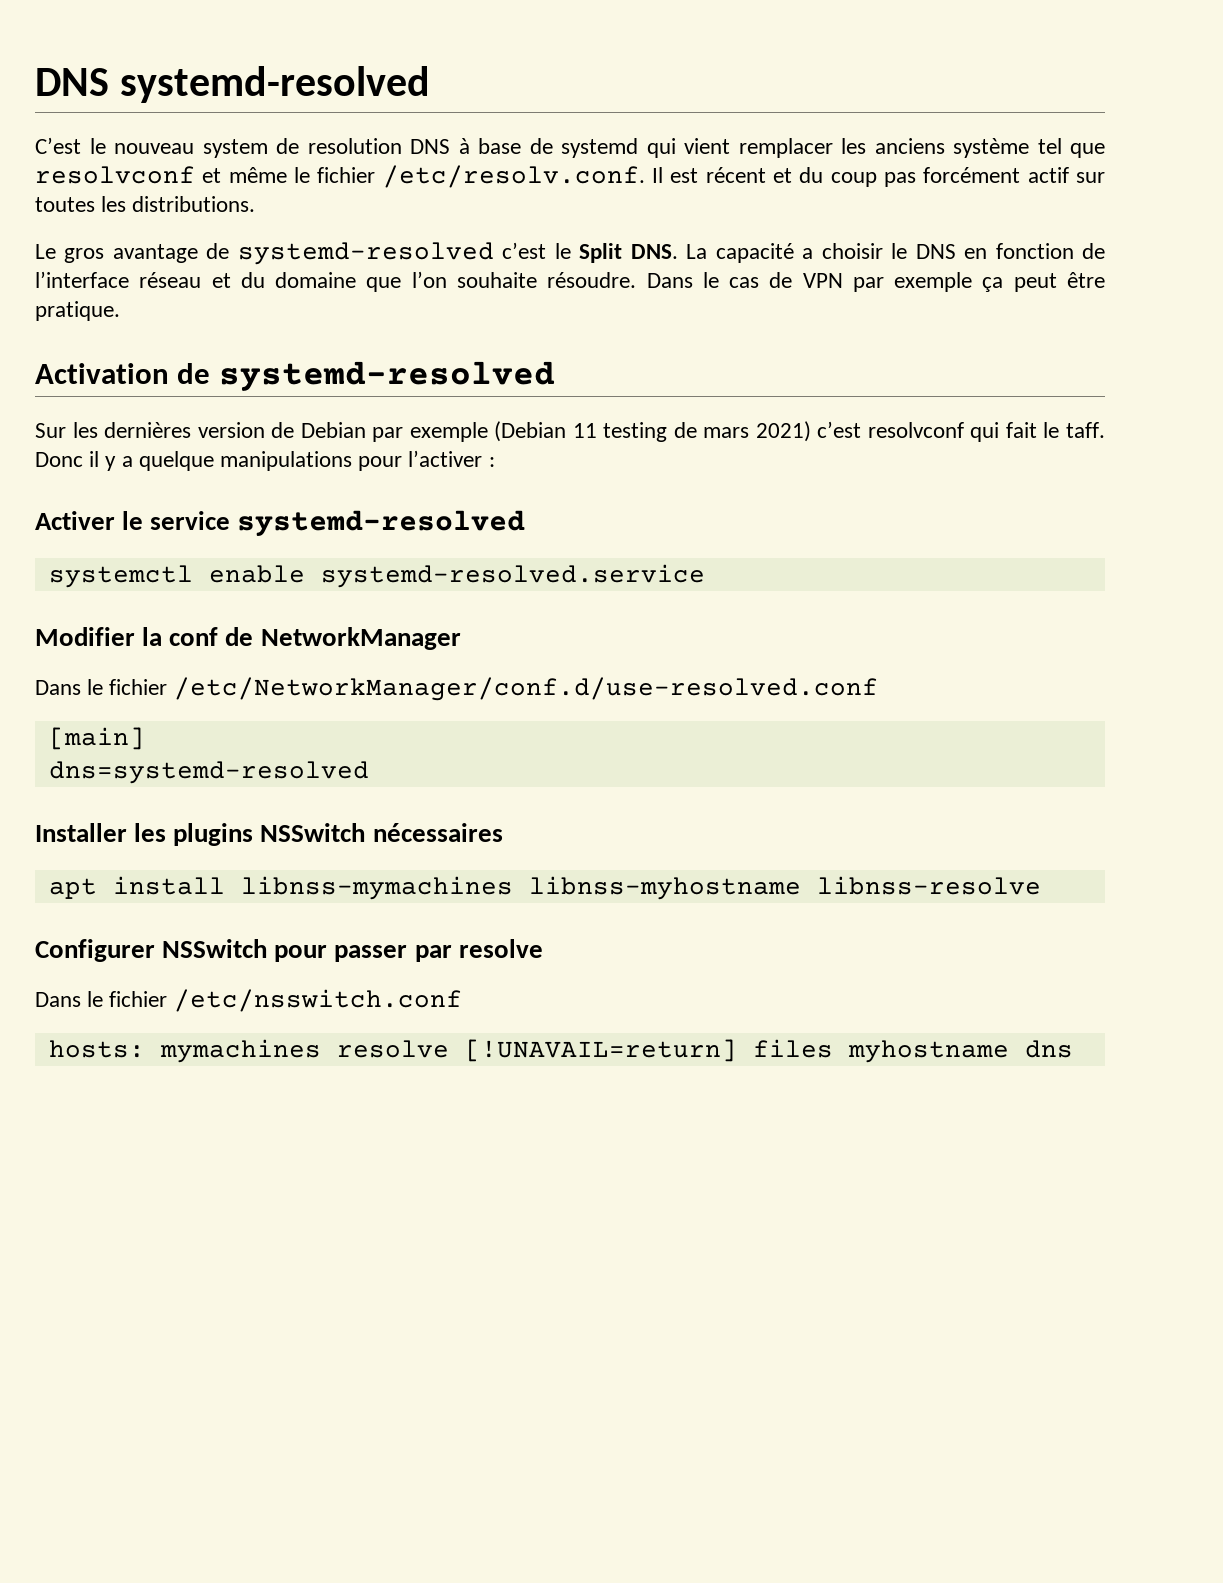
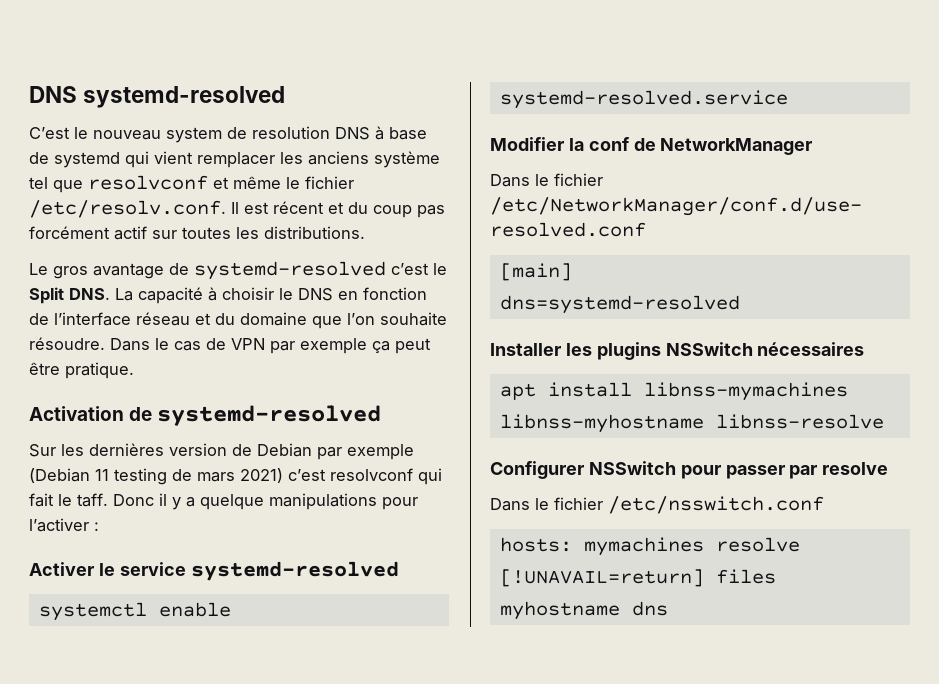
- Le gros avantage de systemd-resolved c’est le Split DNS. La capacité a choisir le DNS en fonction de l’interface réseau et du domaine que l’on souhaite résoudre.
+ Le gros avantage de systemd-resolved c’est le Split DNS. La capacité à choisir le DNS en fonction de l’interface réseau et du domaine que l’on souhaite résoudre.

